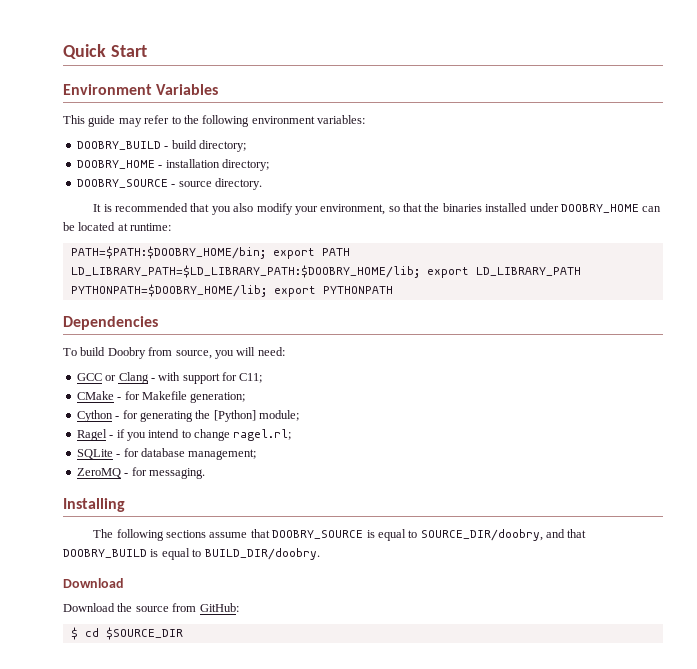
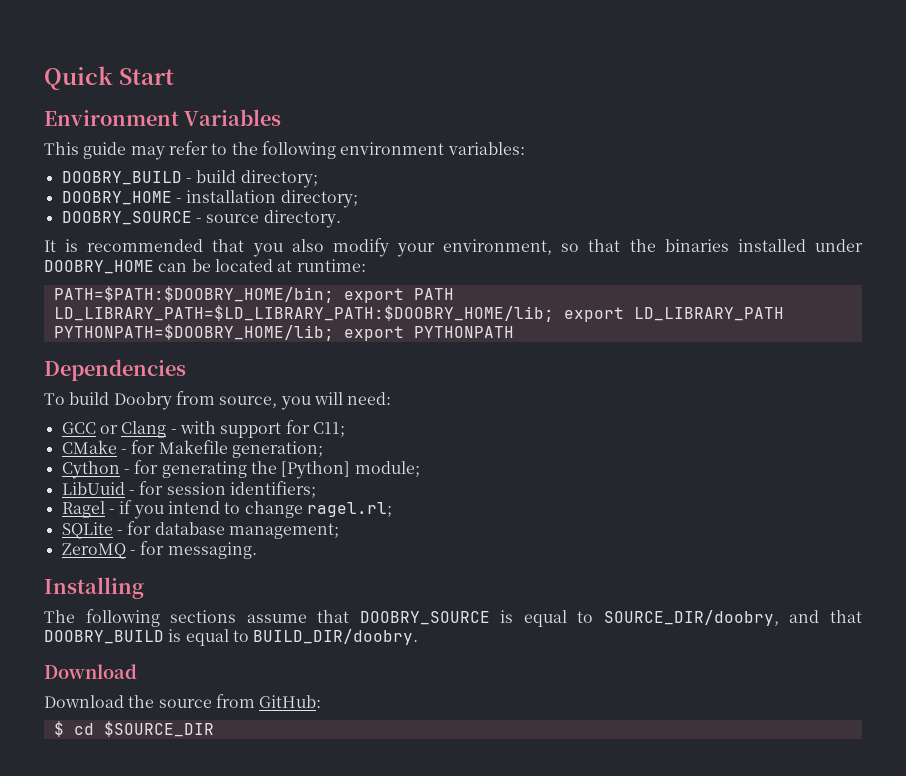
+ LibUuid - for session identifiers;

